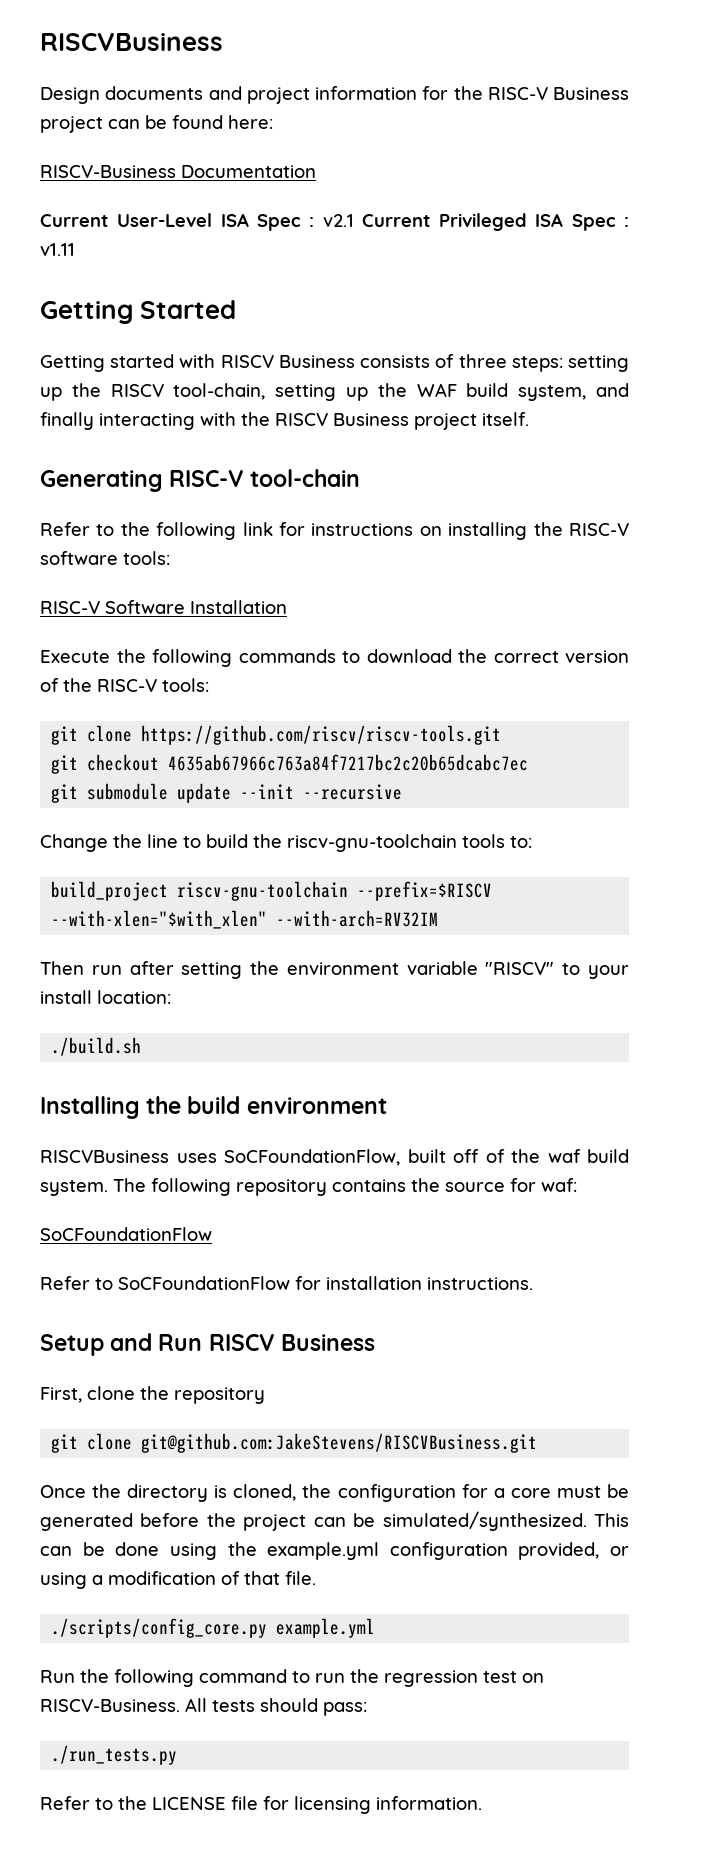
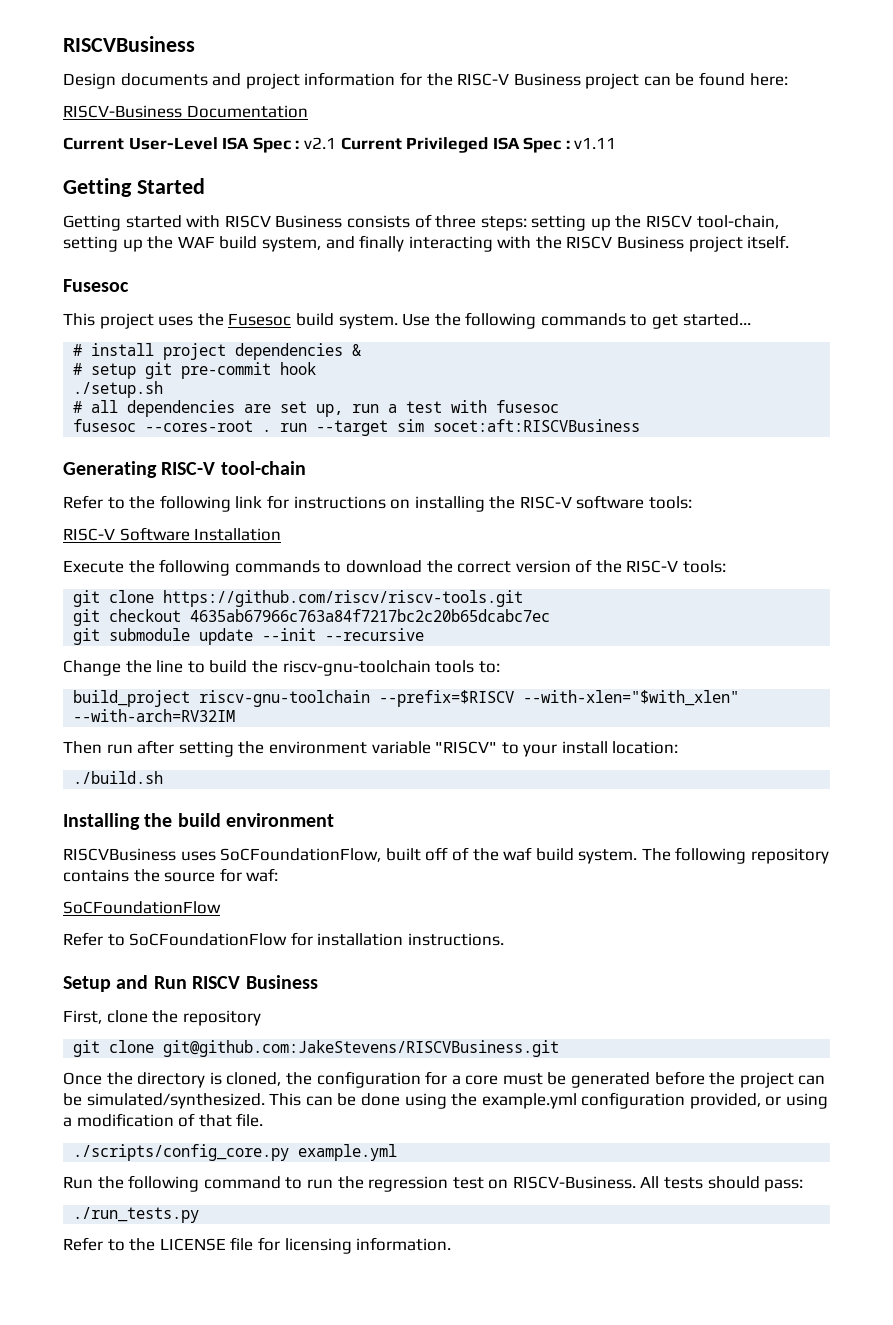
  Getting started with RISCV Business consists of three steps: setting up the RISCV tool-chain, setting up the WAF build system, and finally interacting with the RISCV Business project itself.
+ Fusesoc
+ This project uses the Fusesoc build system. Use the following commands to get started...
+ # install project dependencies &
+ # setup git pre-commit hook
+ ./setup.sh
+ # all dependencies are set up, run a test with fusesoc
+ fusesoc --cores-root . run --target sim socet:aft:RISCVBusiness

